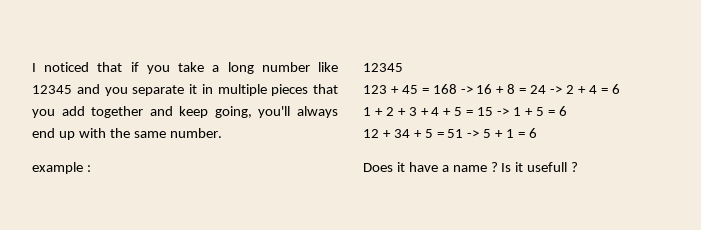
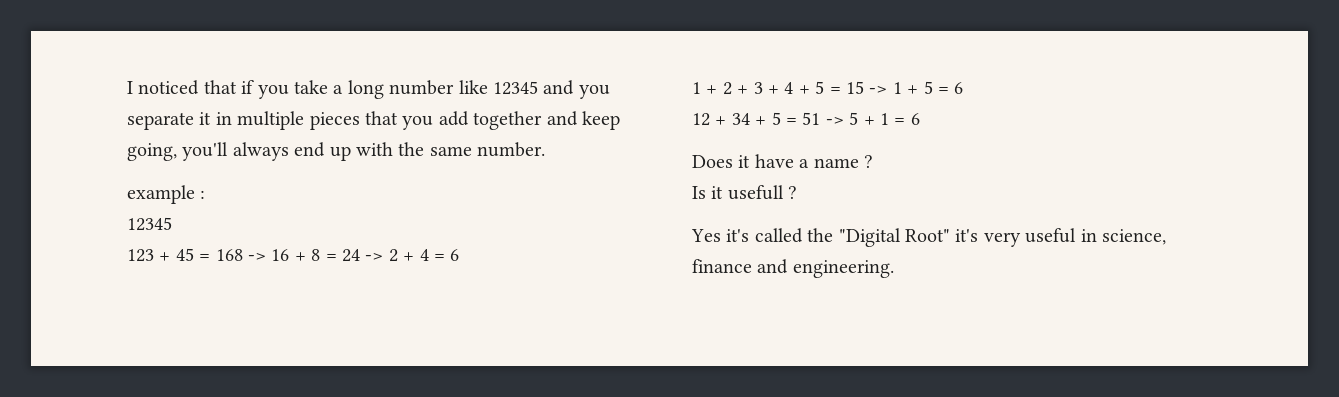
- Does it have a name ? Is it usefull ?
+ Does it have a name ?
+ Is it usefull ?
+ Yes it's called the "Digital Root" it's very useful in science, finance and engineering.

